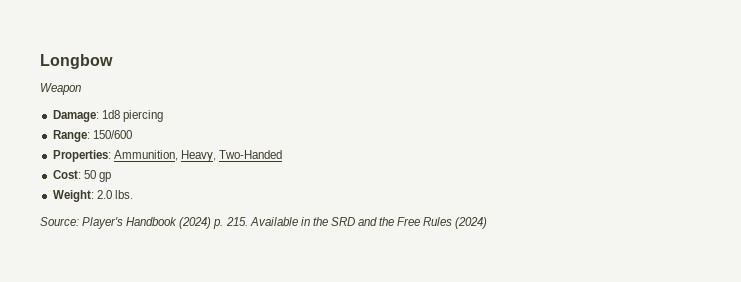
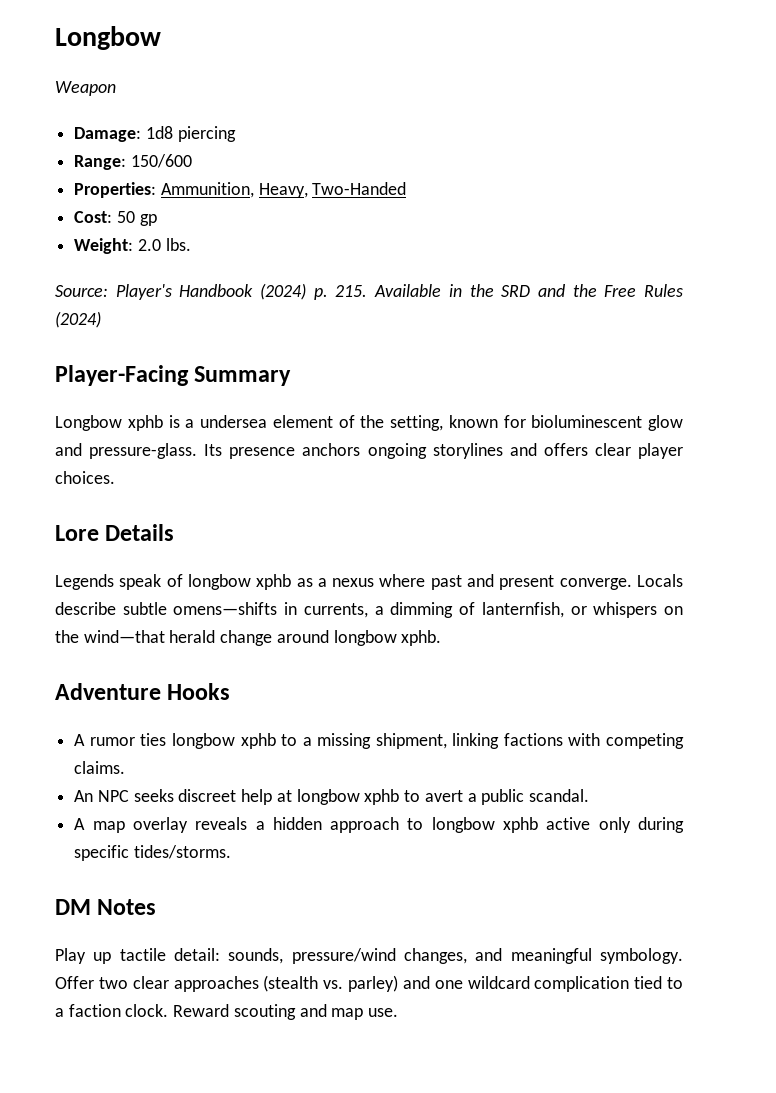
+ Player-Facing Summary
+ Longbow xphb is a undersea element of the setting, known for bioluminescent glow and pressure-glass. Its presence anchors ongoing storylines and offers clear player choices.
+ Lore Details
+ Legends speak of longbow xphb as a nexus where past and present converge. Locals describe subtle omens—shifts in currents, a dimming of lanternfish, or whispers on the wind—that herald change around longbow xphb.
+ Adventure Hooks
+ A rumor ties longbow xphb to a missing shipment, linking factions with competing claims.
+ An NPC seeks discreet help at longbow xphb to avert a public scandal.
+ A map overlay reveals a hidden approach to longbow xphb active only during specific tides/storms.
+ DM Notes
+ Play up tactile detail: sounds, pressure/wind changes, and meaningful symbology. Offer two clear approaches (stealth vs. parley) and one wildcard complication tied to a faction clock. Reward scouting and map use.

